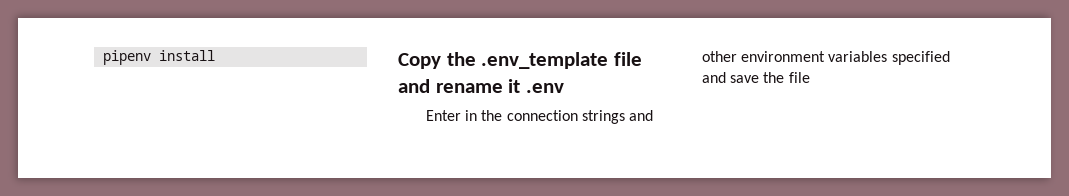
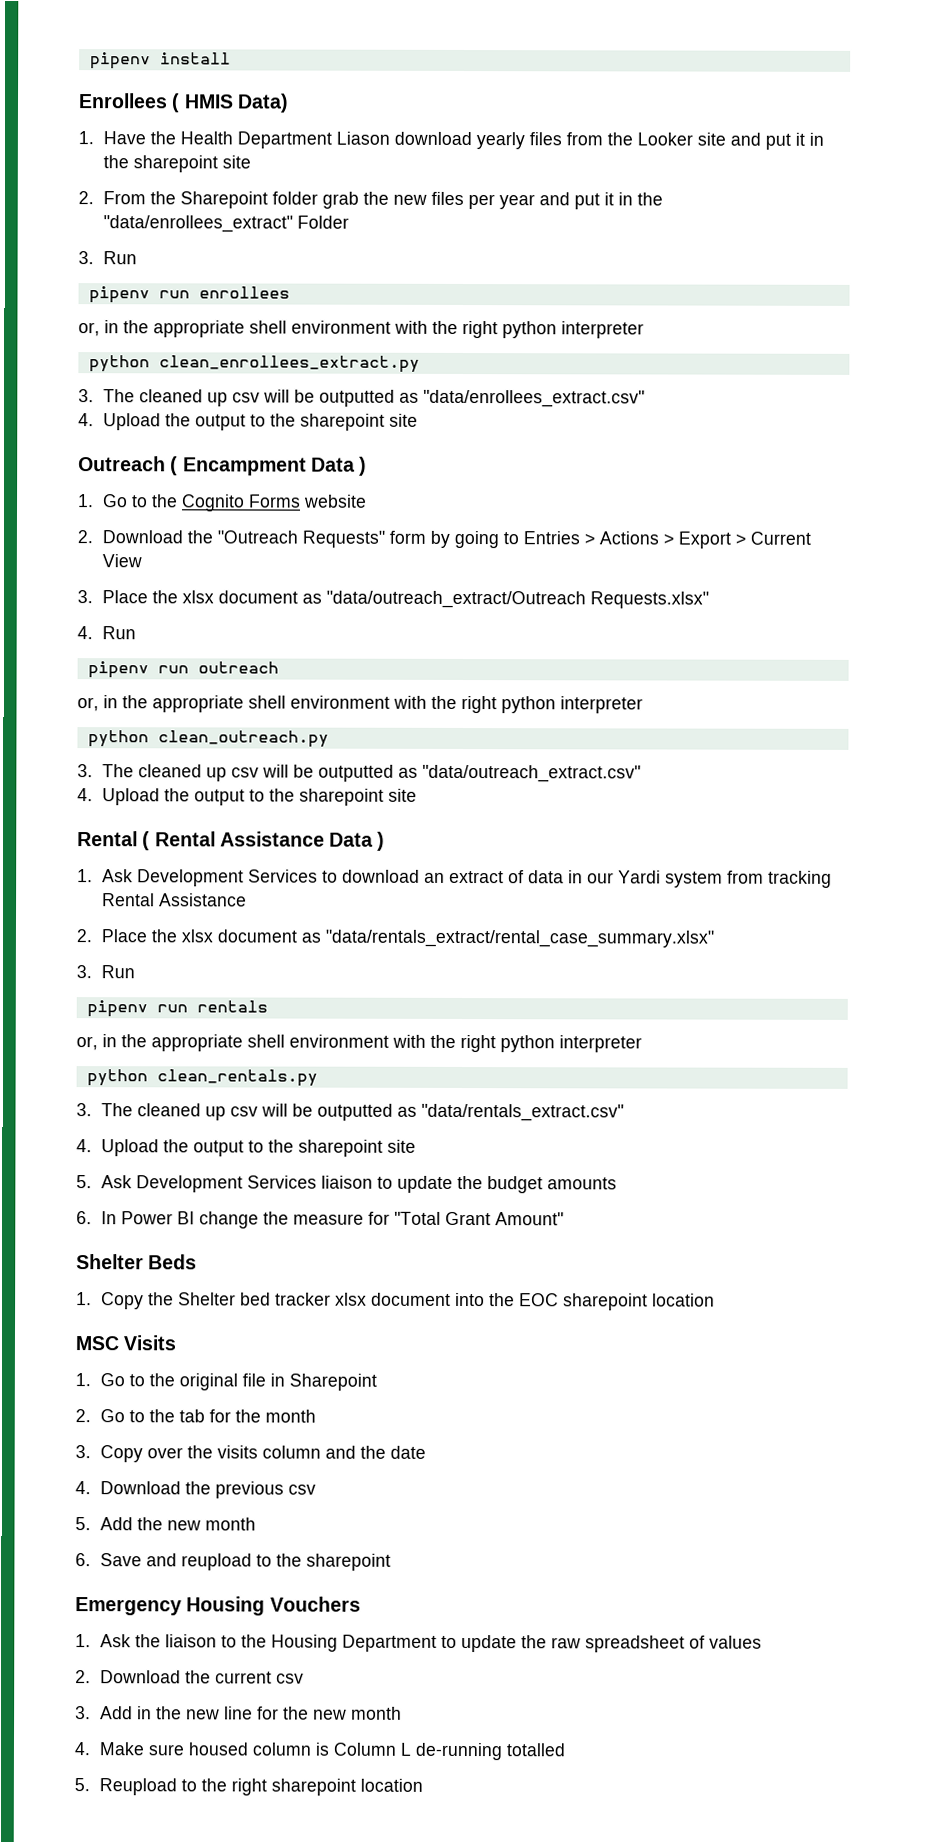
- Copy the .env_template file and rename it .env
- Enter in the connection strings and other environment variables specified and save the file
+ Enrollees ( HMIS Data)
+ 1. Have the Health Department Liason download yearly files from the Looker site and put it in the sharepoint site
+ 2. From the Sharepoint folder grab the new files per year and put it in the "data/enrollees_extract" Folder
+ 3. Run
+ pipenv run enrollees
+ or, in the appropriate shell environment with the right python interpreter
+ python clean_enrollees_extract.py
+ 3. The cleaned up csv will be outputted as "data/enrollees_extract.csv"
+ 4. Upload the output to the sharepoint site
+ Outreach ( Encampment Data )
+ 1. Go to the Cognito Forms website
+ 2. Download the "Outreach Requests" form by going to Entries > Actions > Export > Current View
+ 3. Place the xlsx document as "data/outreach_extract/Outreach Requests.xlsx"
+ 4. Run
+ pipenv run outreach
+ or, in the appropriate shell environment with the right python interpreter
+ python clean_outreach.py
+ 3. The cleaned up csv will be outputted as "data/outreach_extract.csv"
+ 4. Upload the output to the sharepoint site
+ Rental ( Rental Assistance Data )
+ 1. Ask Development Services to download an extract of data in our Yardi system from tracking Rental Assistance
+ 2. Place the xlsx document as "data/rentals_extract/rental_case_summary.xlsx"
+ 3. Run
+ pipenv run rentals
+ or, in the appropriate shell environment with the right python interpreter
+ python clean_rentals.py
+ 3. The cleaned up csv will be outputted as "data/rentals_extract.csv"
+ 4. Upload the output to the sharepoint site
+ 5. Ask Development Services liaison to update the budget amounts
+ 6. In Power BI change the measure for "Total Grant Amount"
+ Shelter Beds
+ 1. Copy the Shelter bed tracker xlsx document into the EOC sharepoint location
+ MSC Visits
+ 1. Go to the original file in Sharepoint
+ 2. Go to the tab for the month
+ 3. Copy over the visits column and the date
+ 4. Download the previous csv
+ 5. Add the new month
+ 6. Save and reupload to the sharepoint
+ Emergency Housing Vouchers
+ 1. Ask the liaison to the Housing Department to update the raw spreadsheet of values
+ 2. Download the current csv
+ 3. Add in the new line for the new month
+ 4. Make sure housed column is Column L de-running totalled
+ 5. Reupload to the right sharepoint location

